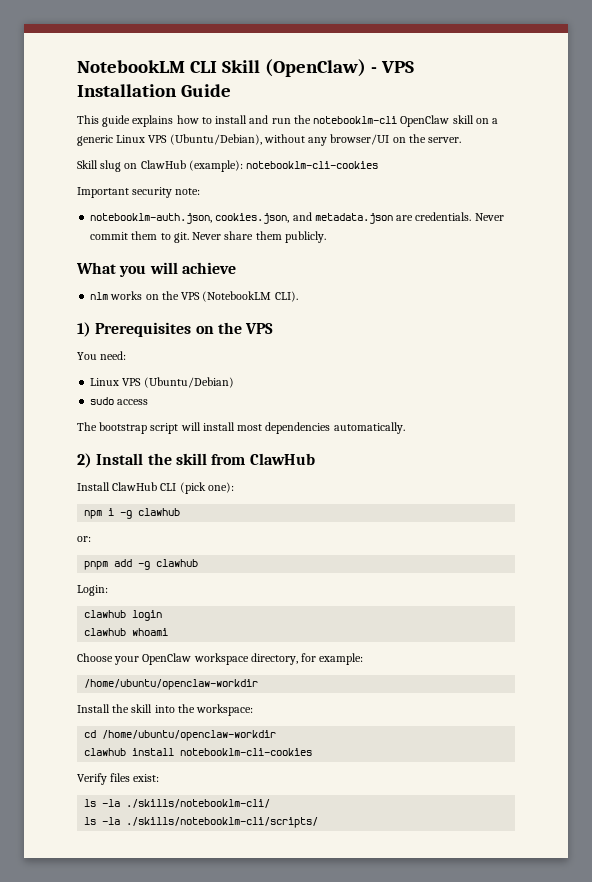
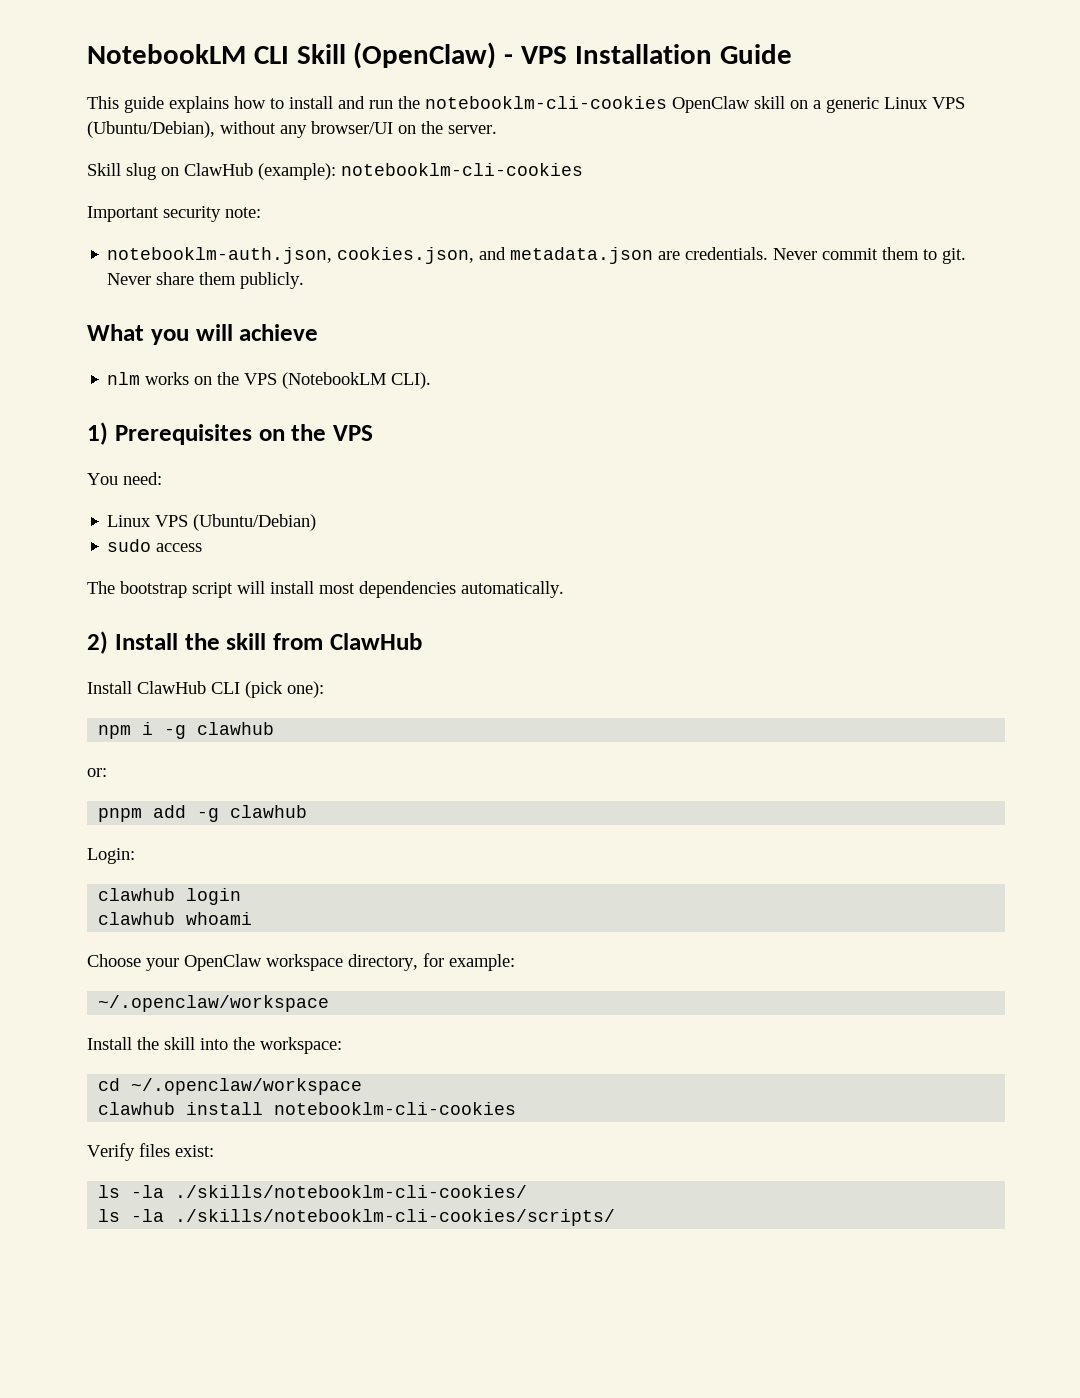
- This guide explains how to install and run the notebooklm-cli OpenClaw skill on a generic Linux VPS (Ubuntu/Debian), without any browser/UI on the server.
+ This guide explains how to install and run the notebooklm-cli-cookies OpenClaw skill on a generic Linux VPS (Ubuntu/Debian), without any browser/UI on the server.
  Choose your OpenClaw workspace directory, for example:
- /home/ubuntu/openclaw-workdir
+ ~/.openclaw/workspace
- cd /home/ubuntu/openclaw-workdir
+ cd ~/.openclaw/workspace
- ls -la ./skills/notebooklm-cli/
- ls -la ./skills/notebooklm-cli/scripts/
+ ls -la ./skills/notebooklm-cli-cookies/
+ ls -la ./skills/notebooklm-cli-cookies/scripts/

